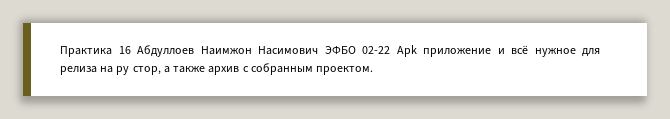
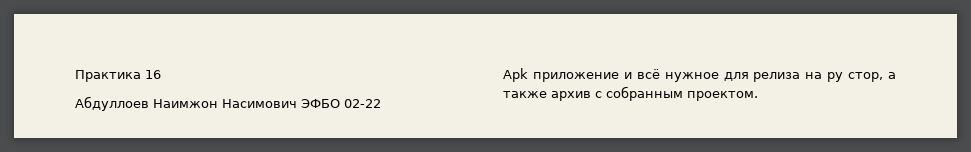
- Практика 16 Абдуллоев Наимжон Насимович ЭФБО 02-22 Apk приложение и всё нужное для релиза на ру стор, а также архив с собранным проектом.
+ Практика 16
+ Абдуллоев Наимжон Насимович ЭФБО 02-22
+ Apk приложение и всё нужное для релиза на ру стор, а также архив с собранным проектом.

